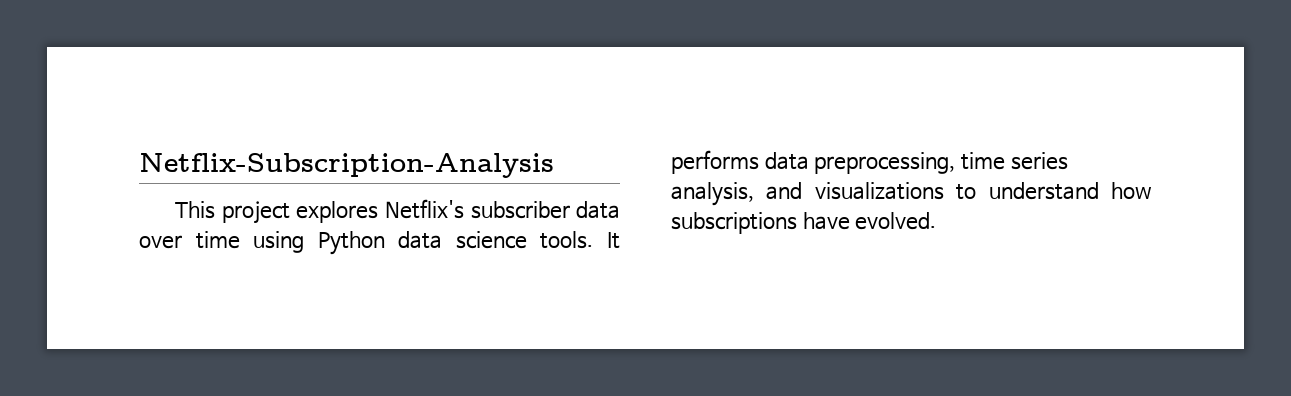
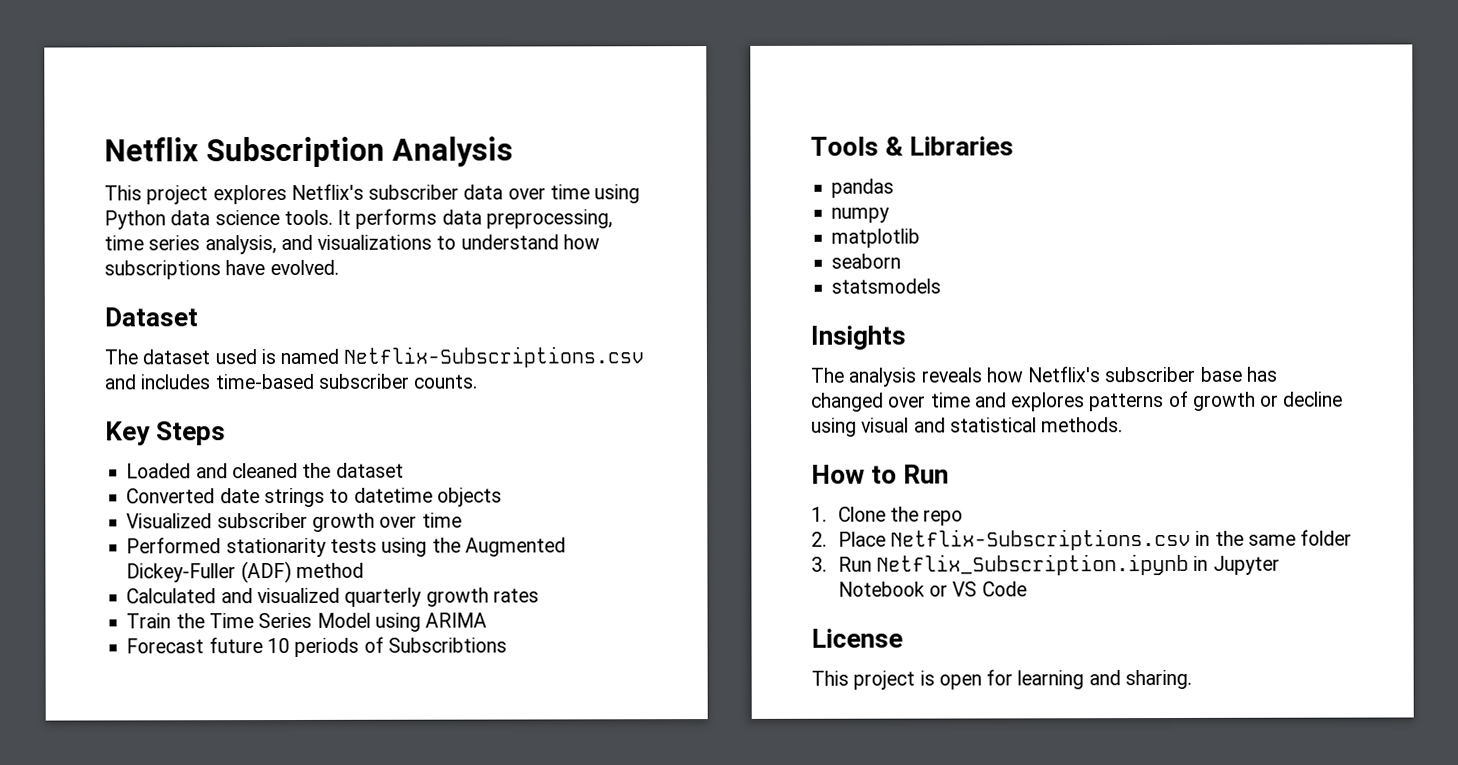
- Netflix-Subscription-Analysis
+ Netflix Subscription Analysis
+ Dataset
+ The dataset used is named Netflix-Subscriptions.csv and includes time-based subscriber counts.
+ Key Steps
+ Loaded and cleaned the dataset
+ Converted date strings to datetime objects
+ Visualized subscriber growth over time
+ Performed stationarity tests using the Augmented Dickey-Fuller (ADF) method
+ Calculated and visualized quarterly growth rates
+ Train the Time Series Model using ARIMA
+ Forecast future 10 periods of Subscribtions
+ Tools & Libraries
+ pandas
+ numpy
+ matplotlib
+ seaborn
+ statsmodels
+ Insights
+ The analysis reveals how Netflix's subscriber base has changed over time and explores patterns of growth or decline using visual and statistical methods.
+ How to Run
+ 1. Clone the repo
+ 2. Place Netflix-Subscriptions.csv in the same folder
+ 3. Run Netflix_Subscription.ipynb in Jupyter Notebook or VS Code
+ License
+ This project is open for learning and sharing.

